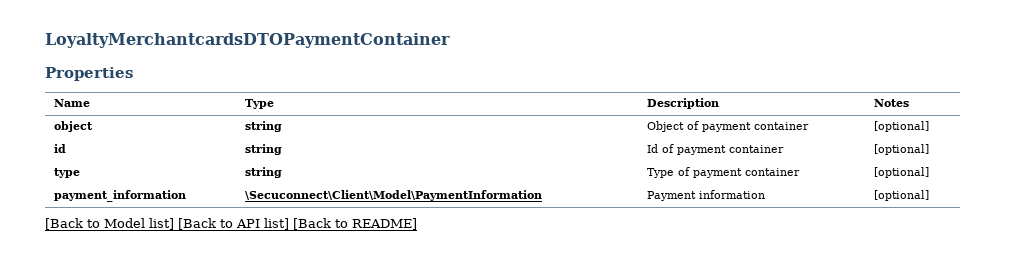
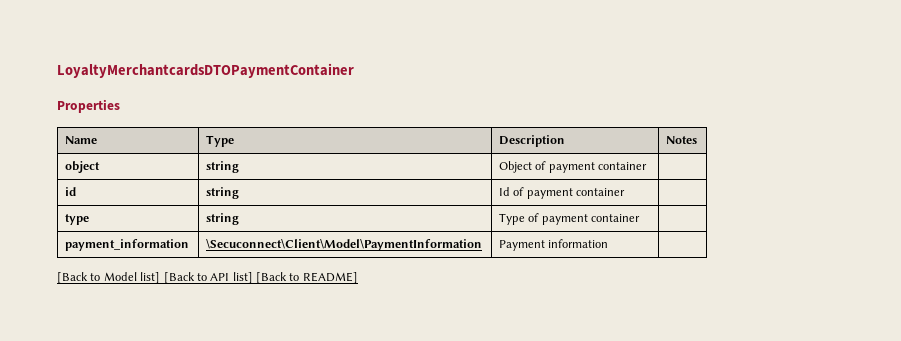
- object | string | Object of payment container | [optional]
+ object | string | Object of payment container |
- id | string | Id of payment container | [optional]
+ id | string | Id of payment container |
- type | string | Type of payment container | [optional]
+ type | string | Type of payment container |
- payment_information | \Secuconnect\Client\Model\PaymentInformation | Payment information | [optional]
+ payment_information | \Secuconnect\Client\Model\PaymentInformation | Payment information |

